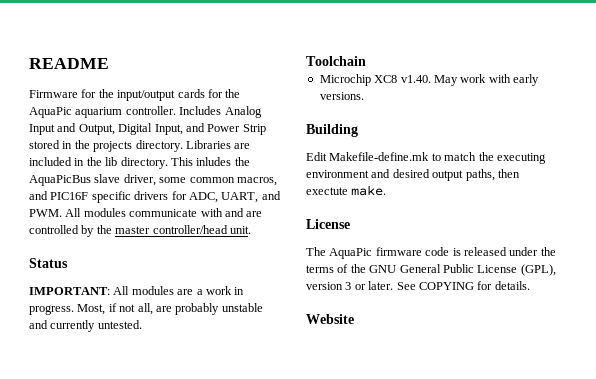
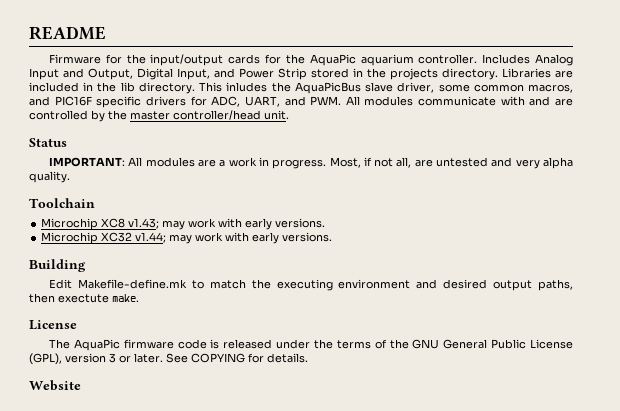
- Most, if not all, are probably unstable and currently untested.
+ Most, if not all, are untested and very alpha quality.
  Toolchain
- Microchip XC8 v1.40. May work with early versions.
+ Microchip XC8 v1.43; may work with early versions.
+ Microchip XC32 v1.44; may work with early versions.

